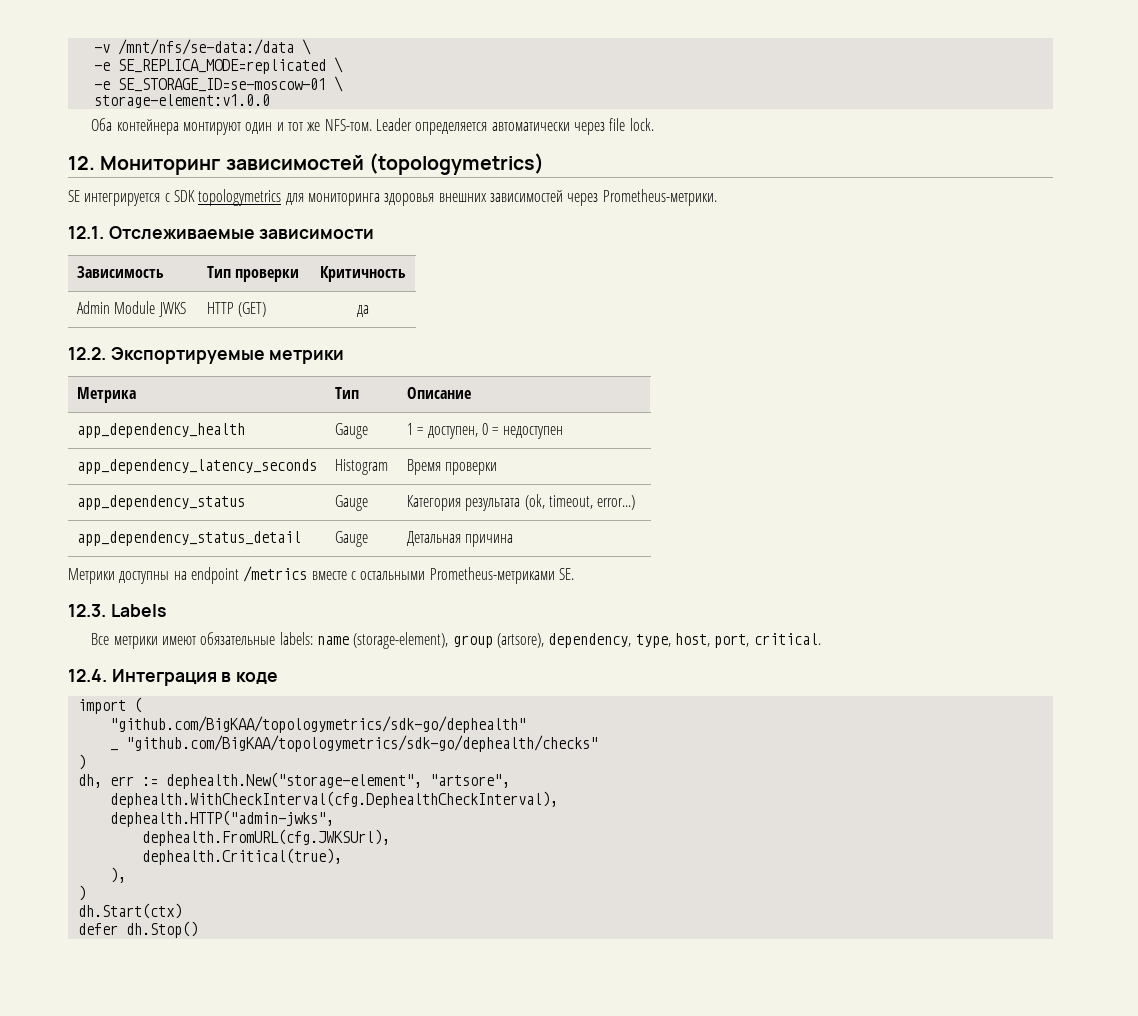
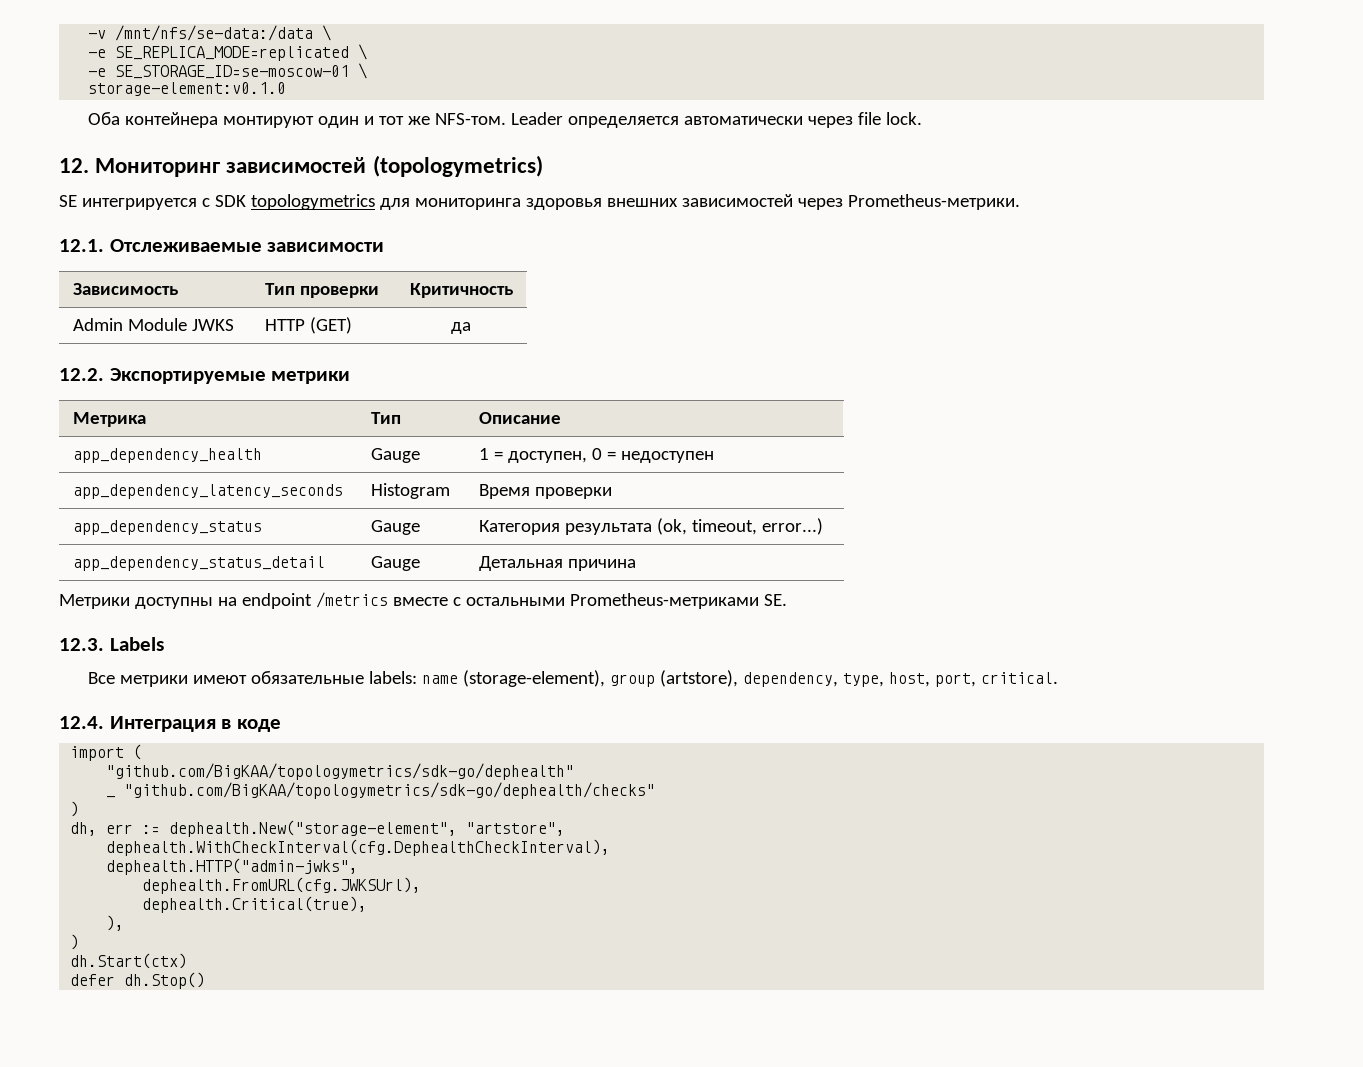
- storage-element:v1.0.0
+ storage-element:v0.1.0
- Все метрики имеют обязательные labels: name (storage-element), group (artsore), dependency, type, host, port, critical.
+ Все метрики имеют обязательные labels: name (storage-element), group (artstore), dependency, type, host, port, critical.
- dh, err := dephealth.New("storage-element", "artsore",
+ dh, err := dephealth.New("storage-element", "artstore",

